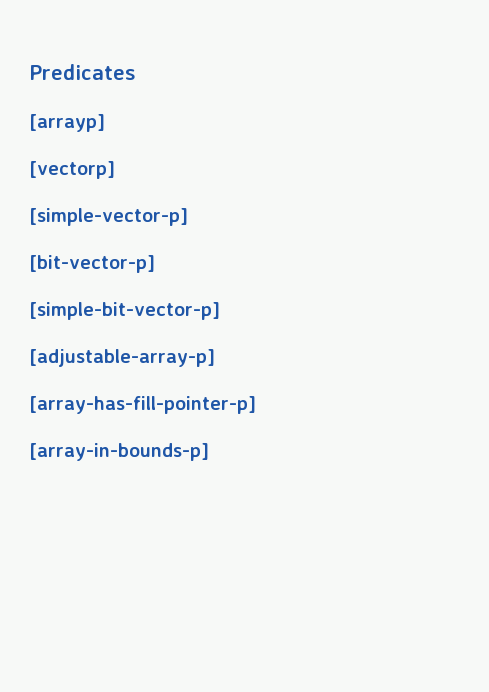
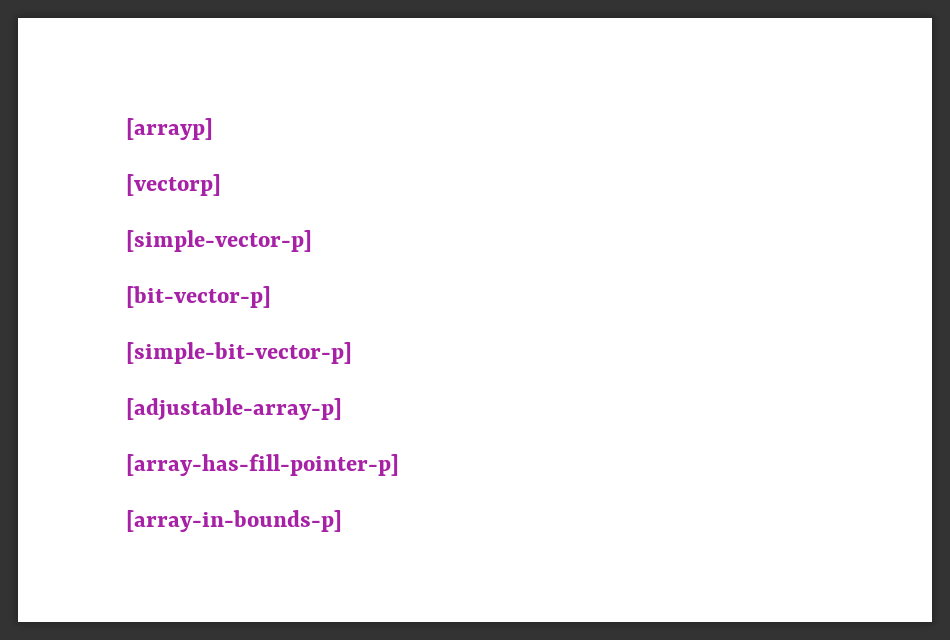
- Predicates

